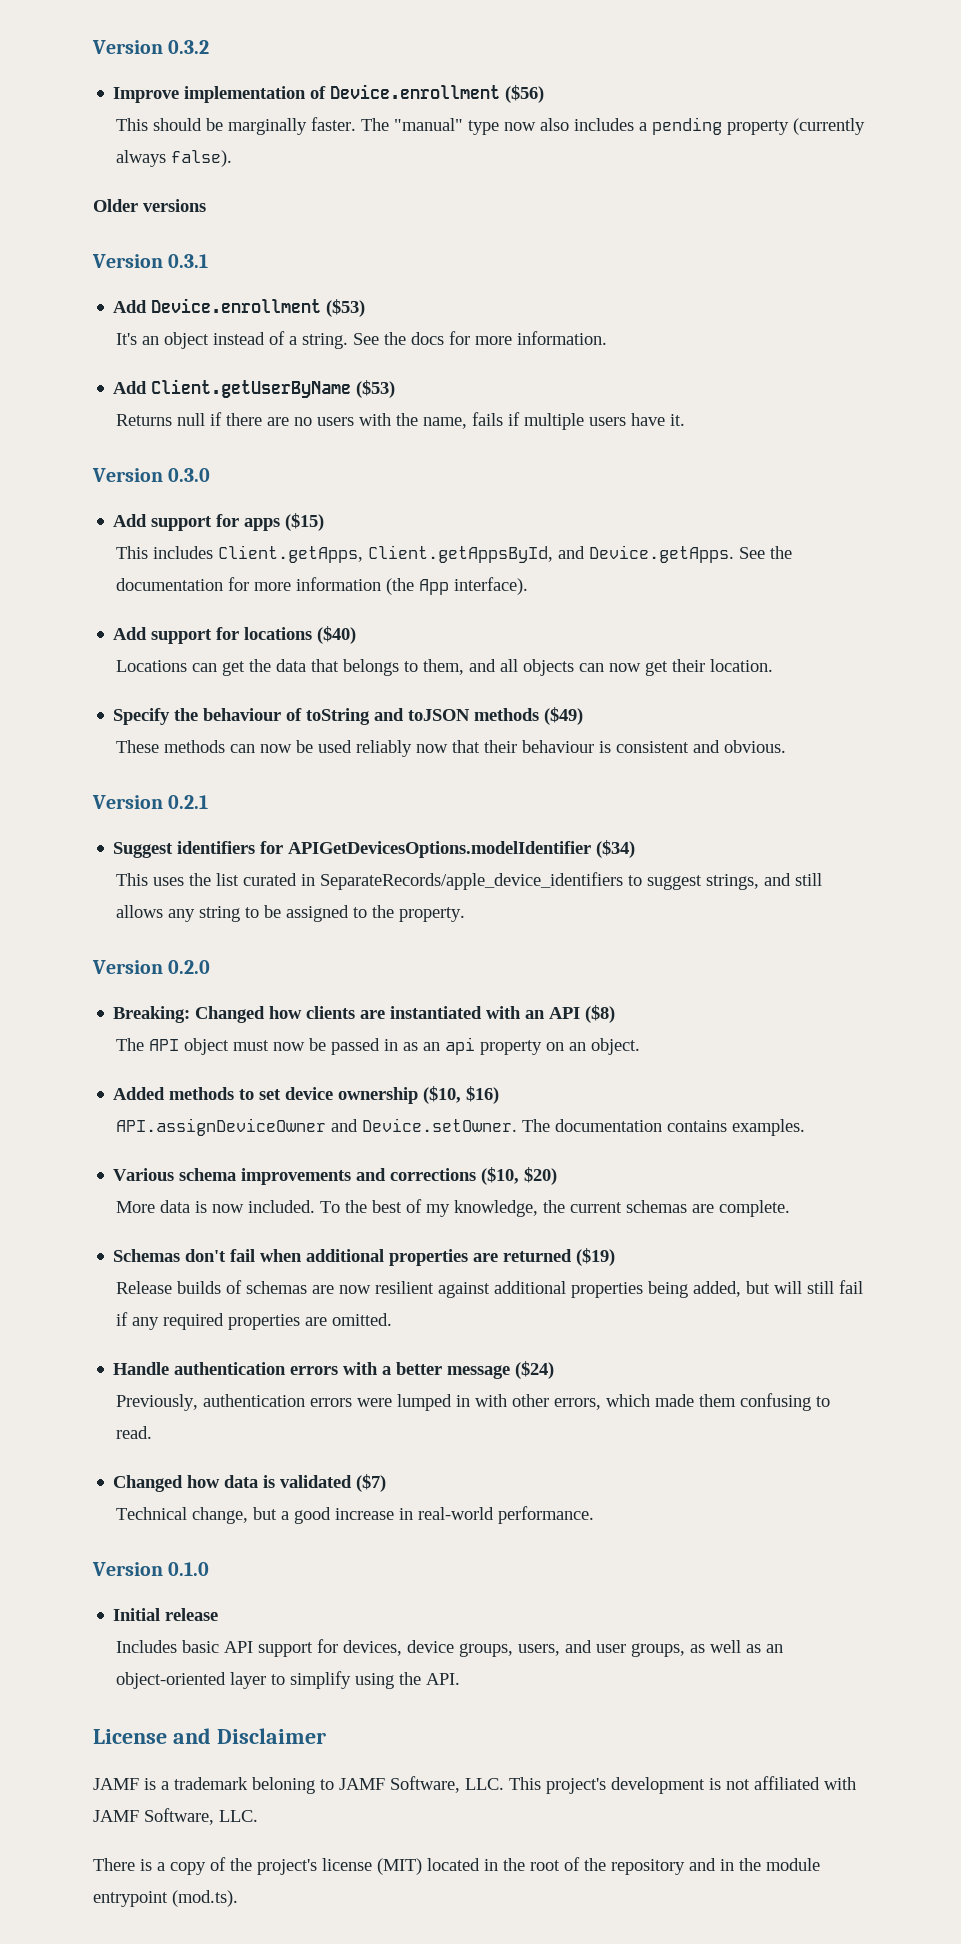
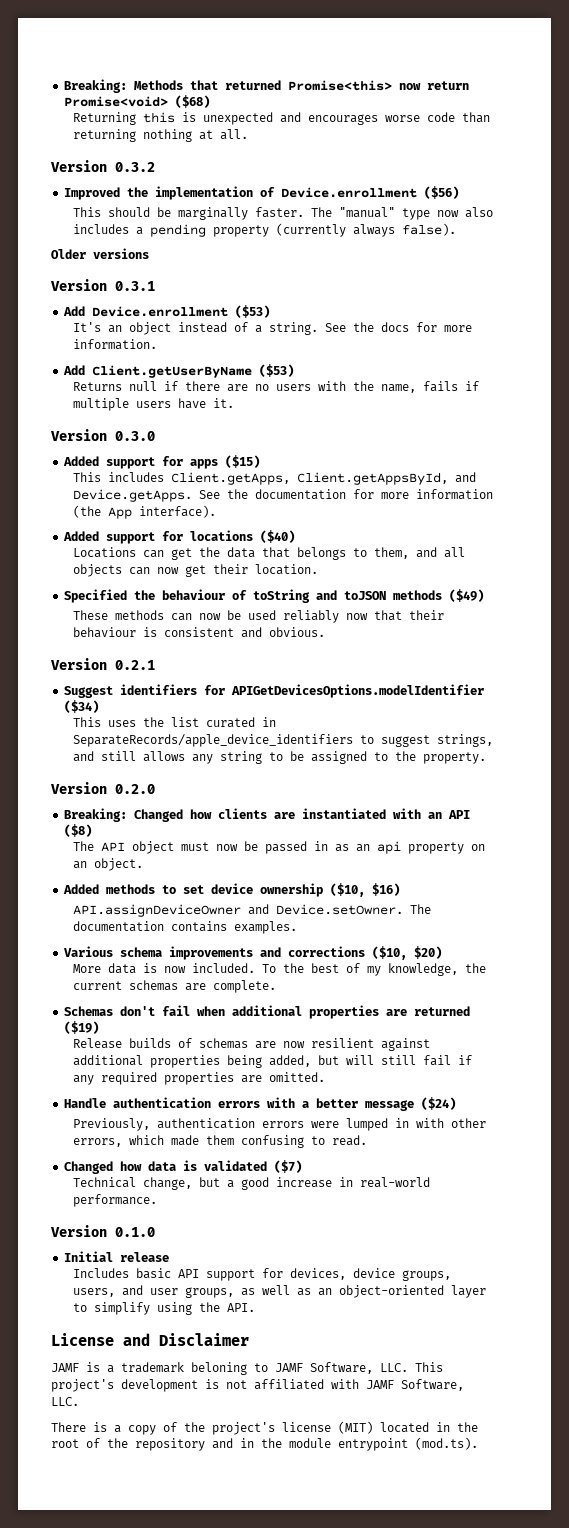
+ Breaking: Methods that returned Promise<this> now return Promise<void> ($68)
+ Returning this is unexpected and encourages worse code than returning nothing at all.
- Improve implementation of Device.enrollment ($56)
+ Improved the implementation of Device.enrollment ($56)
- Add support for apps ($15)
+ Added support for apps ($15)
- Add support for locations ($40)
+ Added support for locations ($40)
- Specify the behaviour of toString and toJSON methods ($49)
+ Specified the behaviour of toString and toJSON methods ($49)

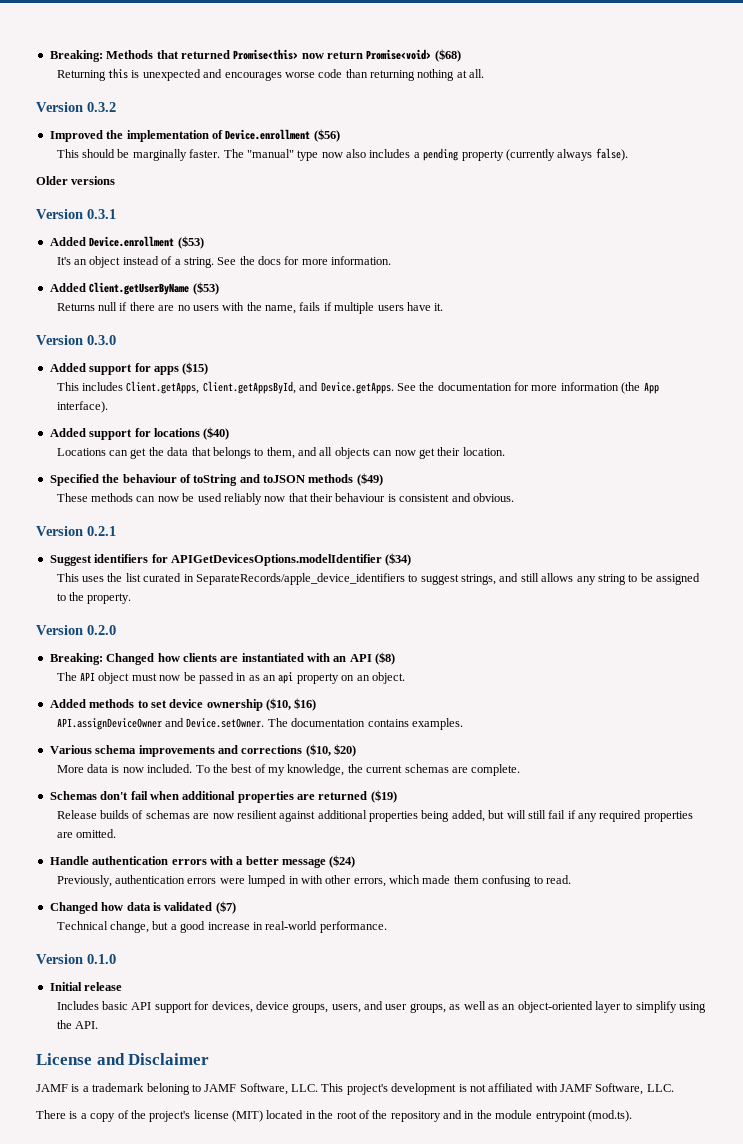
- Add Device.enrollment ($53)
+ Added Device.enrollment ($53)
- Add Client.getUserByName ($53)
+ Added Client.getUserByName ($53)

